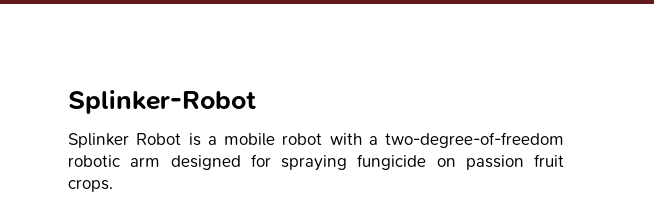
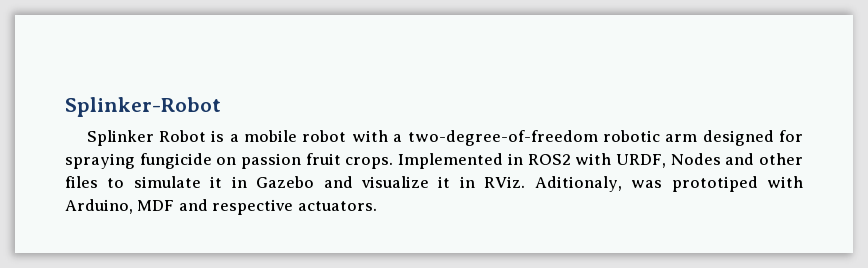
+ Implemented in ROS2 with URDF, Nodes and other files to simulate it in Gazebo and visualize it in RViz. Aditionaly, was prototiped with Arduino, MDF and respective actuators.

